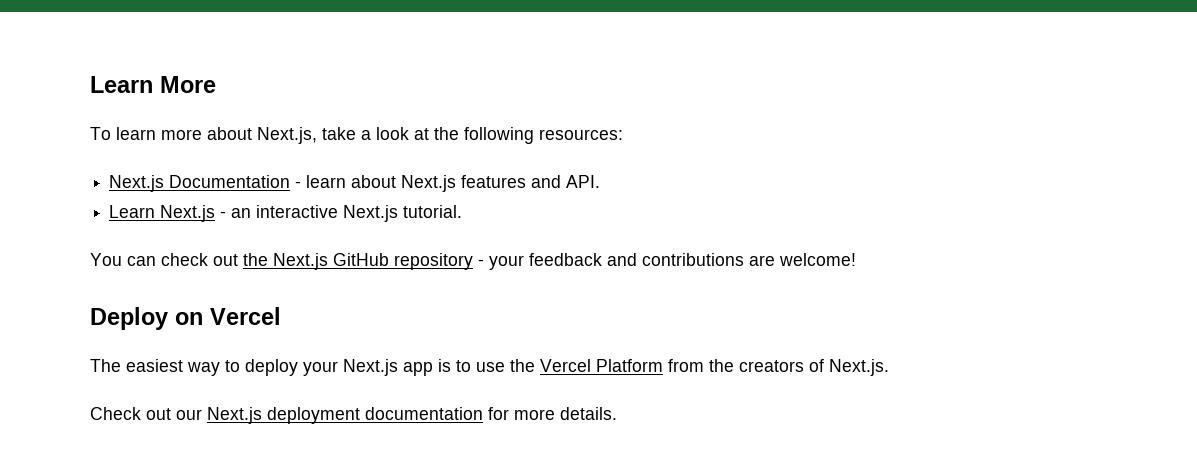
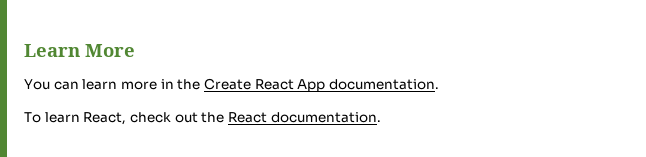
- To learn more about Next.js, take a look at the following resources:
- Next.js Documentation - learn about Next.js features and API.
- Learn Next.js - an interactive Next.js tutorial.
- You can check out the Next.js GitHub repository - your feedback and contributions are welcome!
- Deploy on Vercel
- The easiest way to deploy your Next.js app is to use the Vercel Platform from the creators of Next.js.
- Check out our Next.js deployment documentation for more details.
+ You can learn more in the Create React App documentation.
+ To learn React, check out the React documentation.

